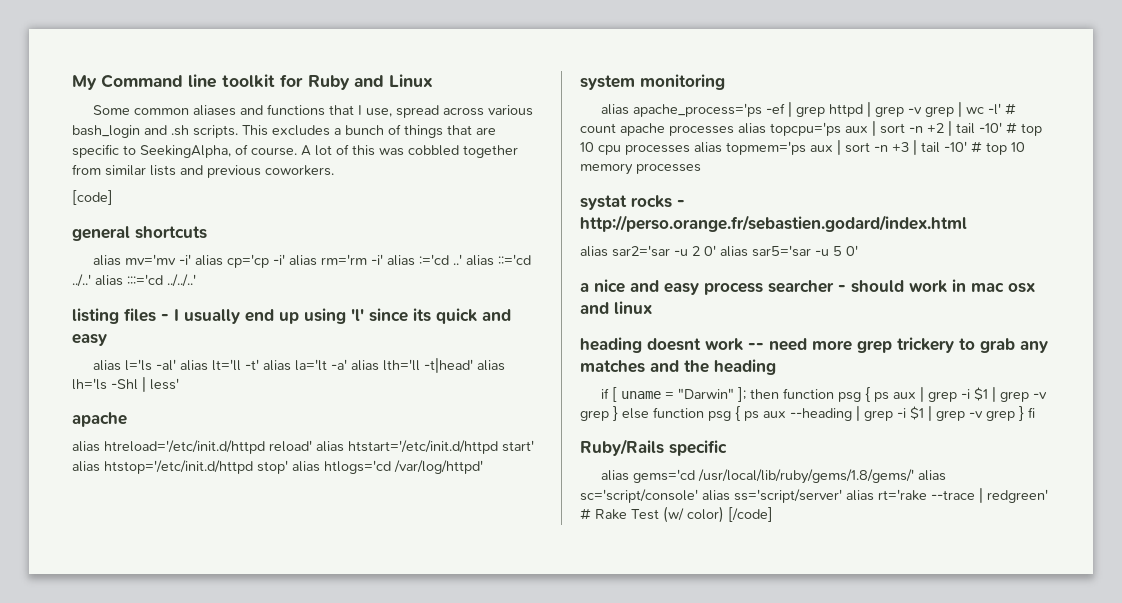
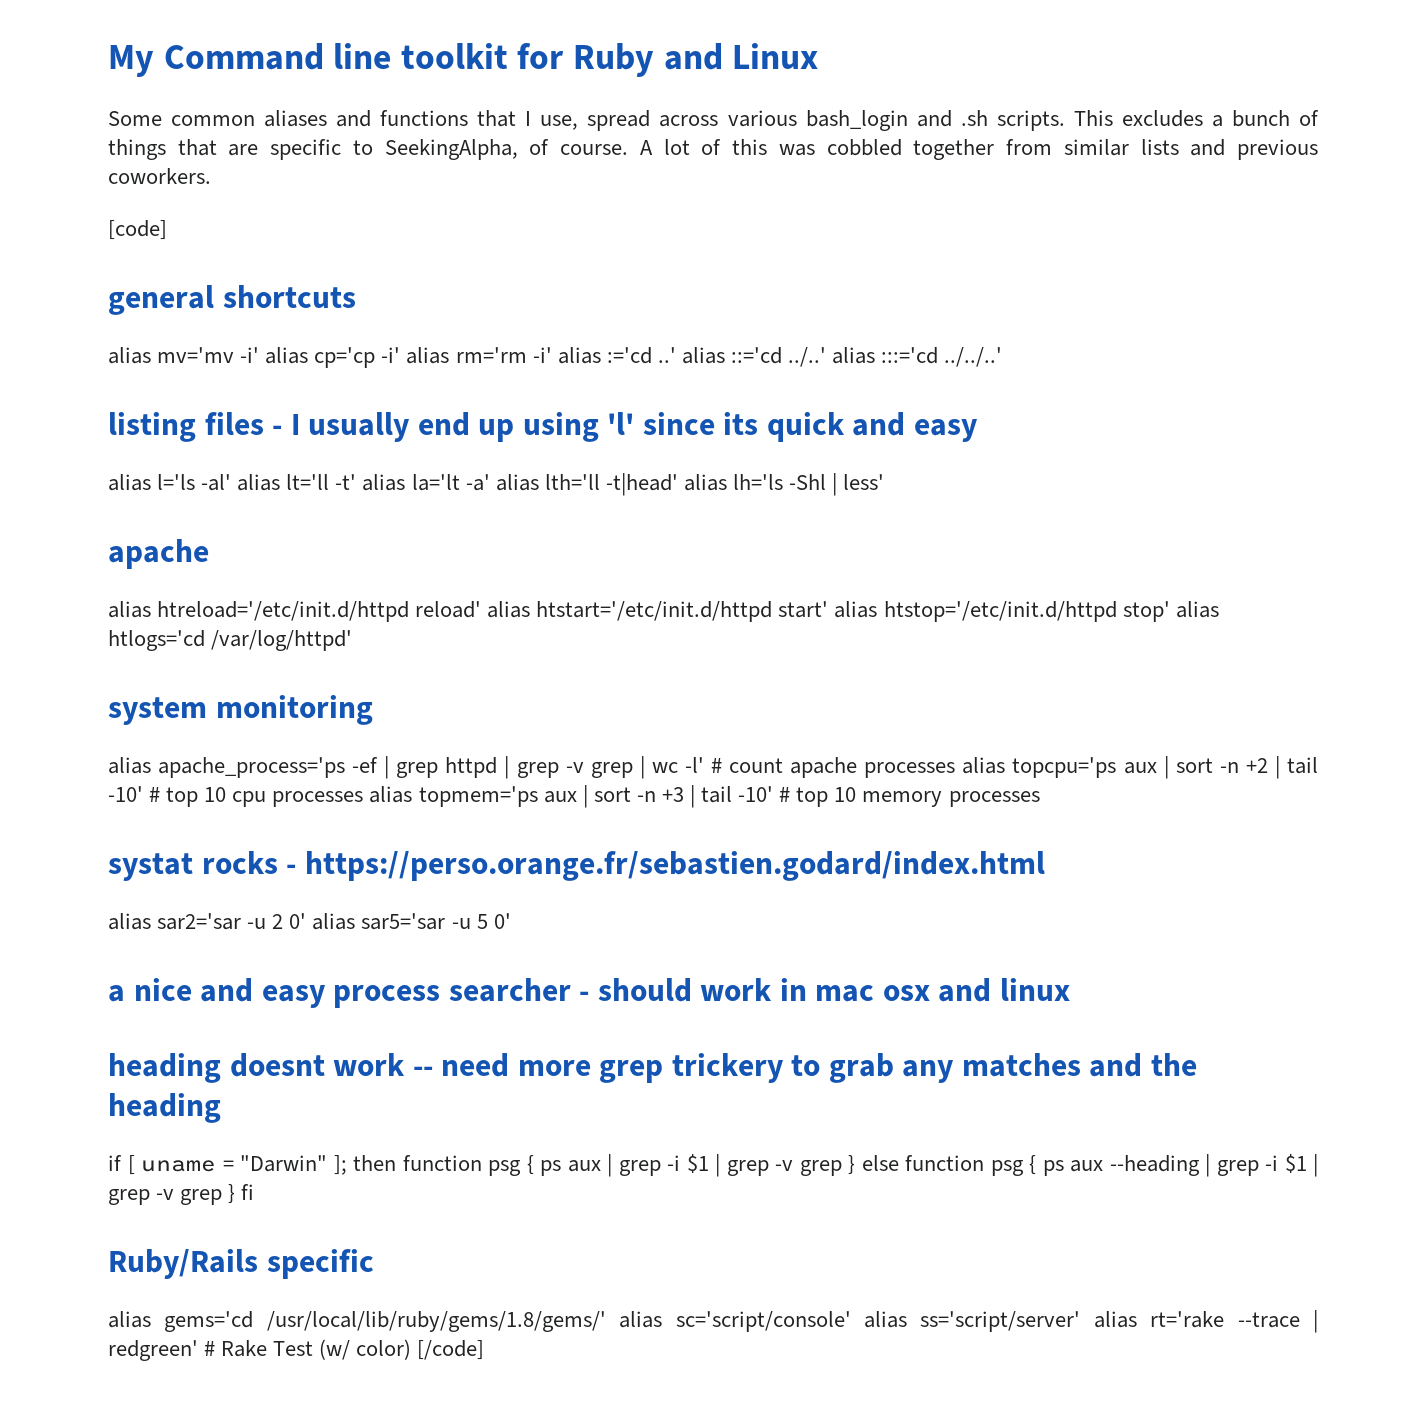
- systat rocks - http://perso.orange.fr/sebastien.godard/index.html
+ systat rocks - https://perso.orange.fr/sebastien.godard/index.html

